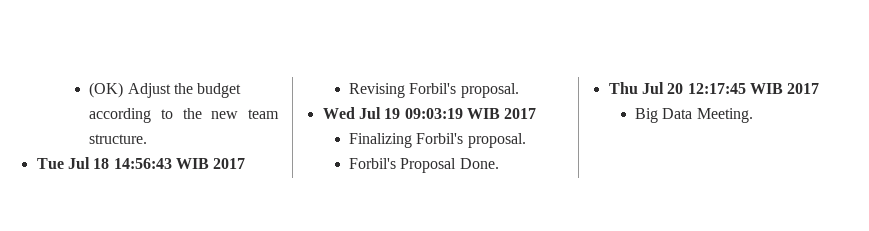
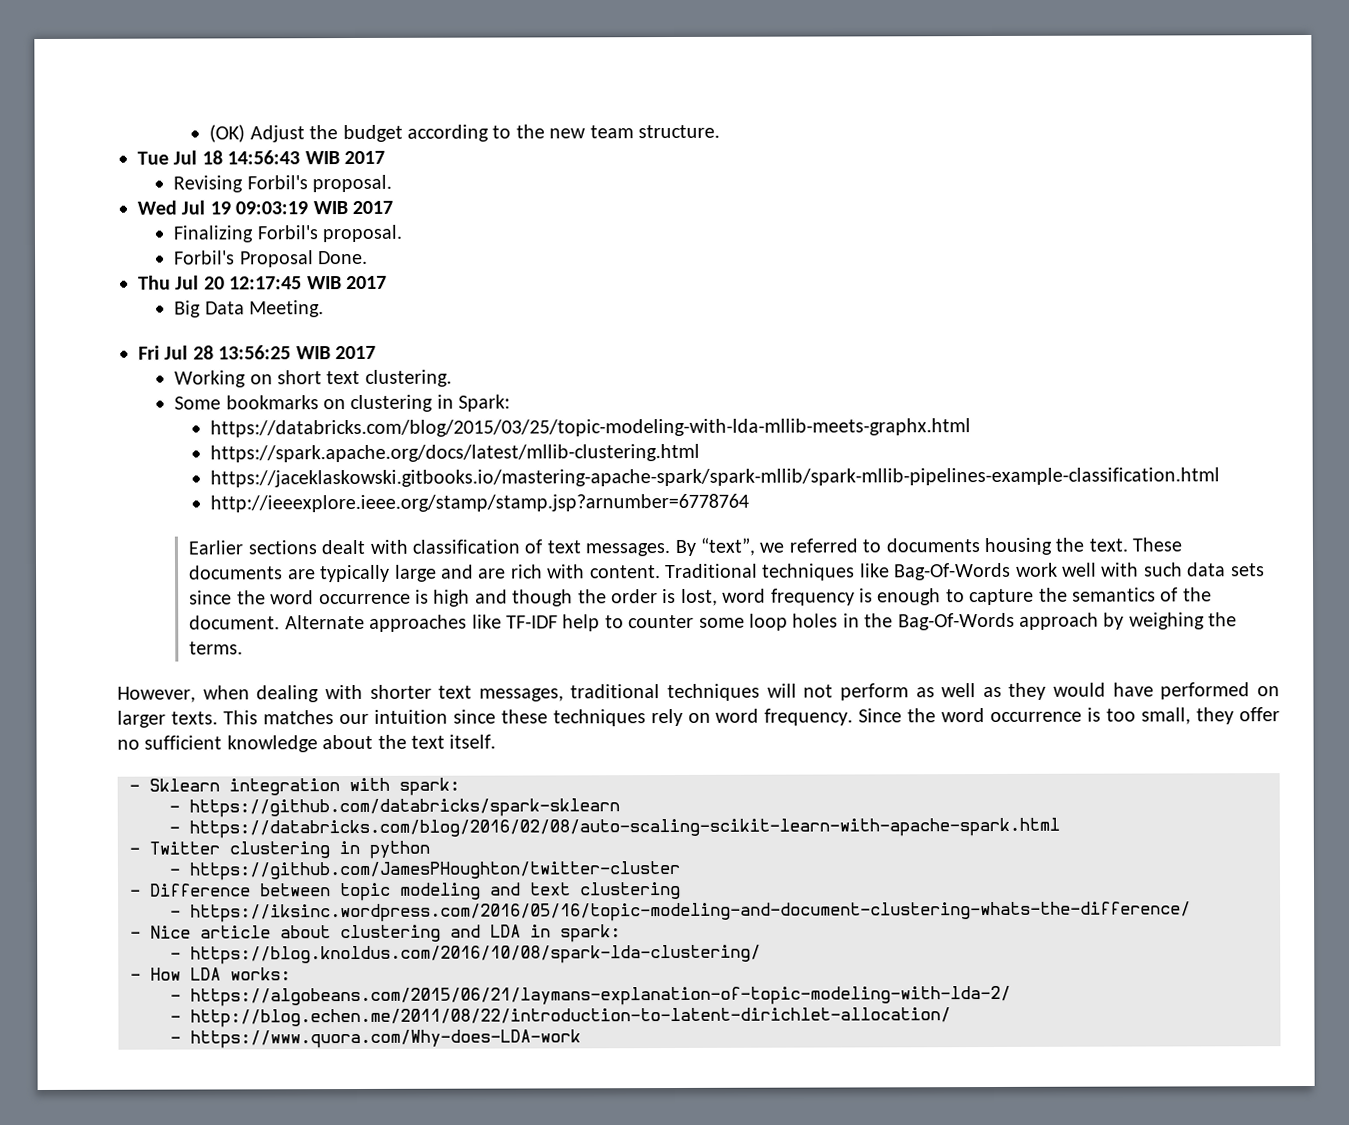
+ Fri Jul 28 13:56:25 WIB 2017
+ Working on short text clustering.
+ Some bookmarks on clustering in Spark:
+ https://databricks.com/blog/2015/03/25/topic-modeling-with-lda-mllib-meets-graphx.html
+ https://spark.apache.org/docs/latest/mllib-clustering.html
+ https://jaceklaskowski.gitbooks.io/mastering-apache-spark/spark-mllib/spark-mllib-pipelines-example-classification.html
+ http://ieeexplore.ieee.org/stamp/stamp.jsp?arnumber=6778764
+ Earlier sections dealt with classification of text messages. By “text”, we referred to documents housing the text. These documents are typically large and are rich with content. Traditional techniques like Bag-Of-Words work well with such data sets since the word occurrence is high and though the order is lost, word frequency is enough to capture the semantics of the document. Alternate approaches like TF-IDF help to counter some loop holes in the Bag-Of-Words approach by weighing the terms.
+ However, when dealing with shorter text messages, traditional techniques will not perform as well as they would have performed on larger texts. This matches our intuition since these techniques rely on word frequency. Since the word occurrence is too small, they offer no sufficient knowledge about the text itself.
+ - Sklearn integration with spark:
+ - https://github.com/databricks/spark-sklearn
+ - https://databricks.com/blog/2016/02/08/auto-scaling-scikit-learn-with-apache-spark.html
+ - Twitter clustering in python
+ - https://github.com/JamesPHoughton/twitter-cluster
+ - Difference between topic modeling and text clustering
+ - https://iksinc.wordpress.com/2016/05/16/topic-modeling-and-document-clustering-whats-the-difference/
+ - Nice article about clustering and LDA in spark:
+ - https://blog.knoldus.com/2016/10/08/spark-lda-clustering/
+ - How LDA works:
+ - https://algobeans.com/2015/06/21/laymans-explanation-of-topic-modeling-with-lda-2/
+ - http://blog.echen.me/2011/08/22/introduction-to-latent-dirichlet-allocation/
+ - https://www.quora.com/Why-does-LDA-work

